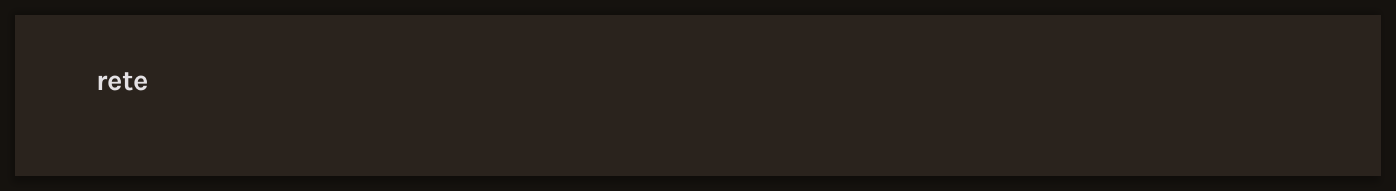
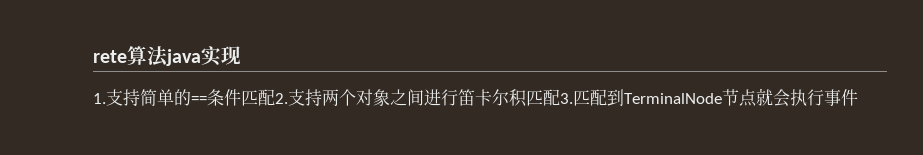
- rete
+ rete算法java实现
+ 1.支持简单的==条件匹配2.支持两个对象之间进行笛卡尔积匹配3.匹配到TerminalNode节点就会执行事件

